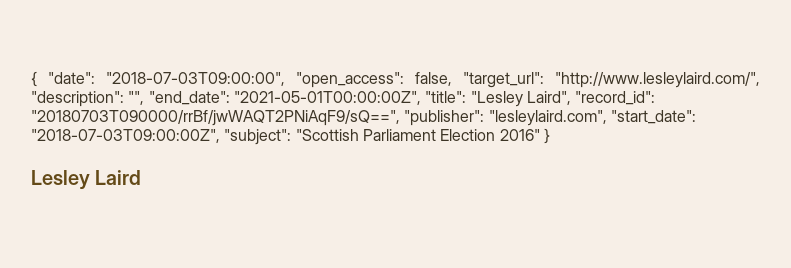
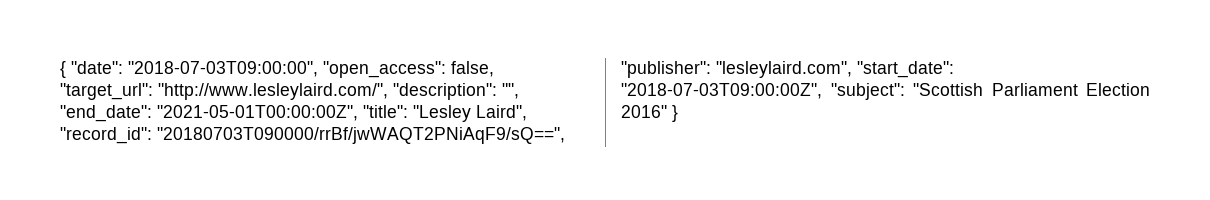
- Lesley Laird

